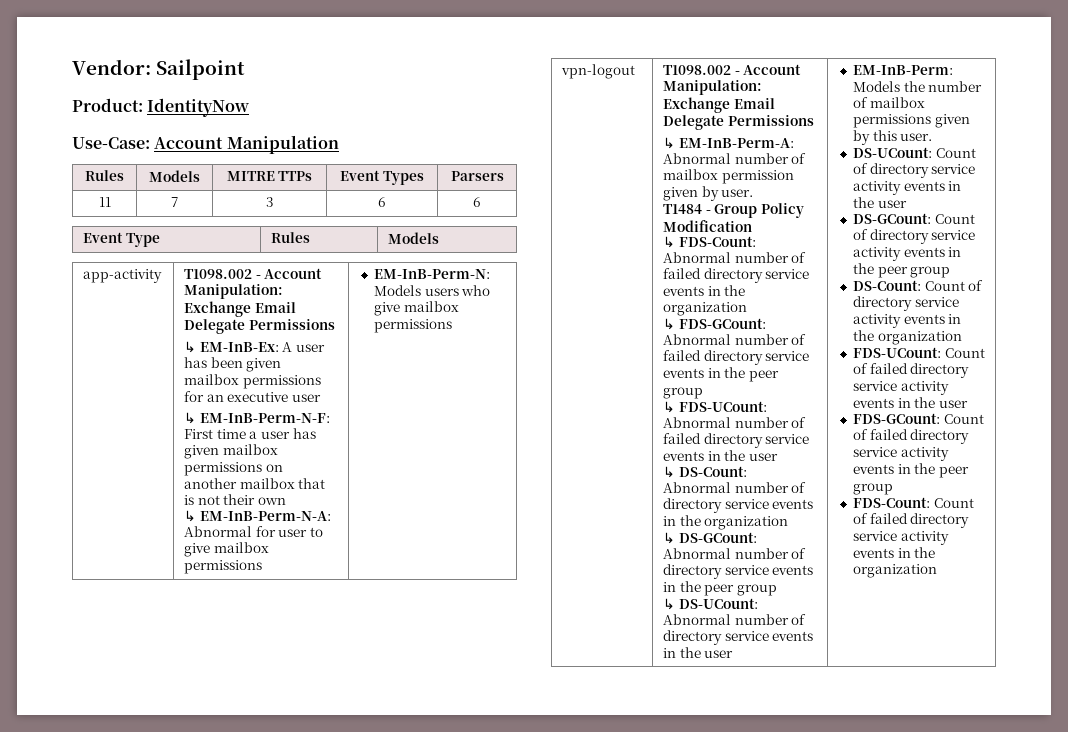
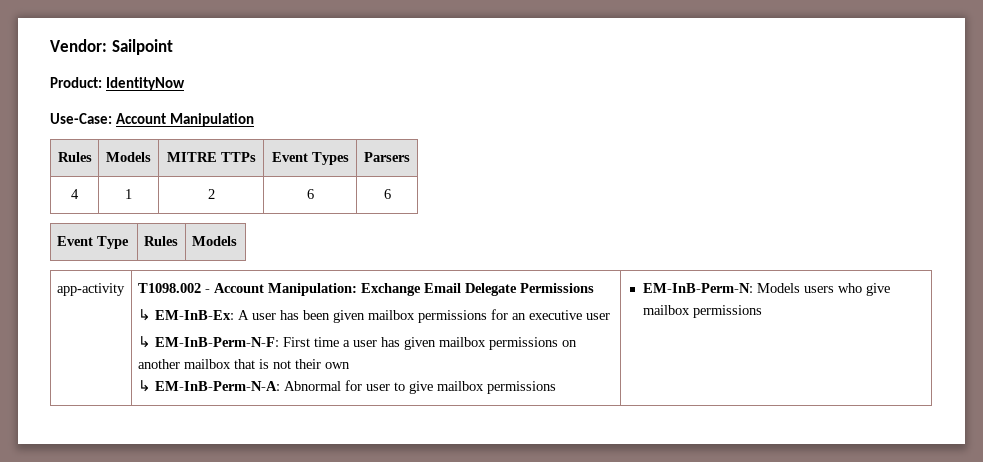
- 11 | 7 | 3 | 6 | 6
+ 4 | 1 | 2 | 6 | 6
- vpn-logout | T1098.002 - Account Manipulation: Exchange Email Delegate Permissions
- ↳ EM-InB-Perm-A: Abnormal number of mailbox permission given by user.
- T1484 - Group Policy Modification
- ↳ FDS-Count: Abnormal number of failed directory service events in the organization
- ↳ FDS-GCount: Abnormal number of failed directory service events in the peer group
- ↳ FDS-UCount: Abnormal number of failed directory service events in the user
- ↳ DS-Count: Abnormal number of directory service events in the organization
- ↳ DS-GCount: Abnormal number of directory service events in the peer group
- ↳ DS-UCount: Abnormal number of directory service events in the user | EM-InB-Perm: Models the number of mailbox permissions given by this user.
- DS-UCount: Count of directory service activity events in the user
- DS-GCount: Count of directory service activity events in the peer group
- DS-Count: Count of directory service activity events in the organization
- FDS-UCount: Count of failed directory service activity events in the user
- FDS-GCount: Count of failed directory service activity events in the peer group
- FDS-Count: Count of failed directory service activity events in the organization

